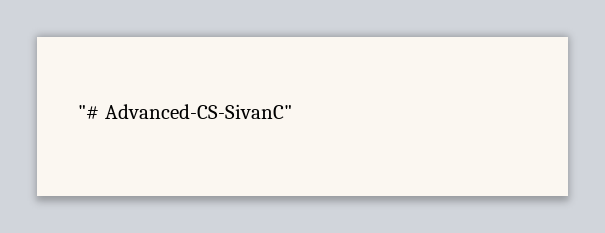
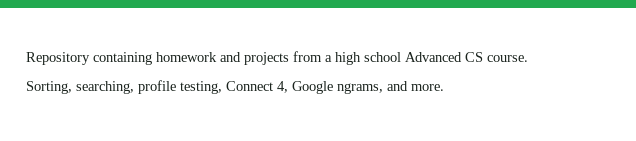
- "# Advanced-CS-SivanC"
+ Repository containing homework and projects from a high school Advanced CS course.
+ Sorting, searching, profile testing, Connect 4, Google ngrams, and more.

